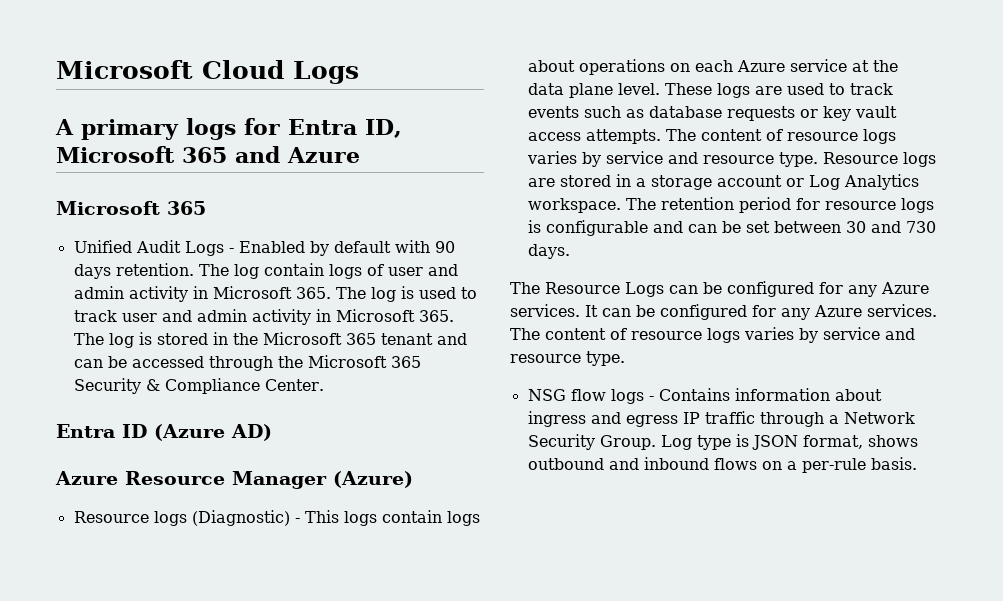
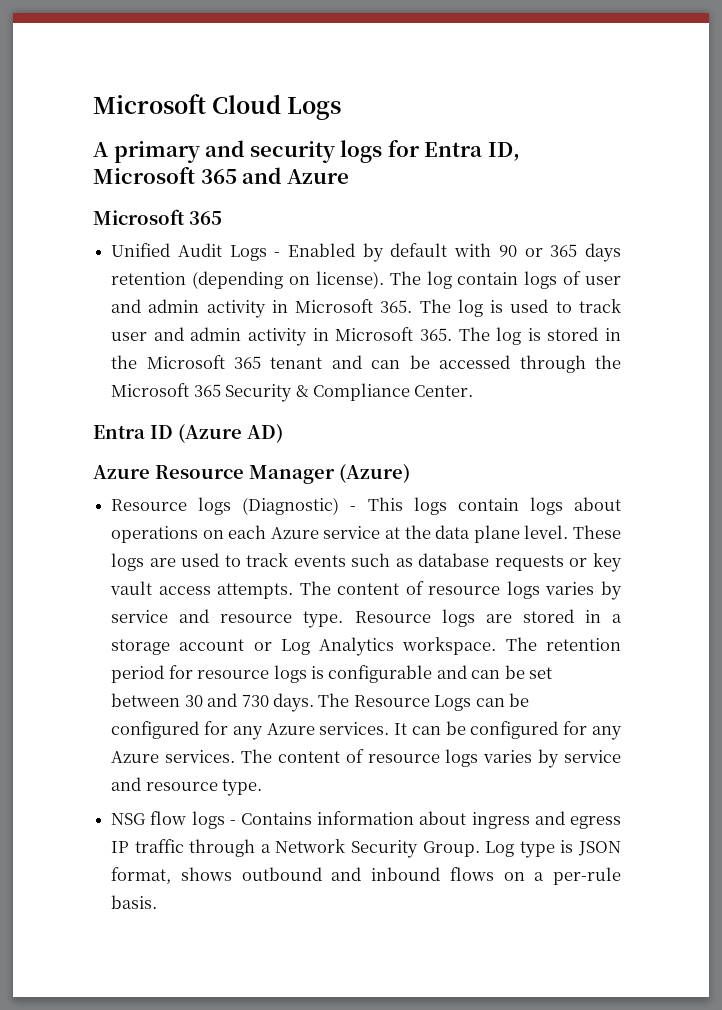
- A primary logs for Entra ID, Microsoft 365 and Azure
+ A primary and security logs for Entra ID, Microsoft 365 and Azure
- Unified Audit Logs - Enabled by default with 90 days retention.
+ Unified Audit Logs - Enabled by default with 90 or 365 days retention (depending on license).
- The retention period for resource logs is configurable and can be set between 30 and 730 days.
- The Resource Logs can be configured for any Azure services.
+ The retention period for resource logs is configurable and can be set between 30 and 730 days. The Resource Logs can be configured for any Azure services.

